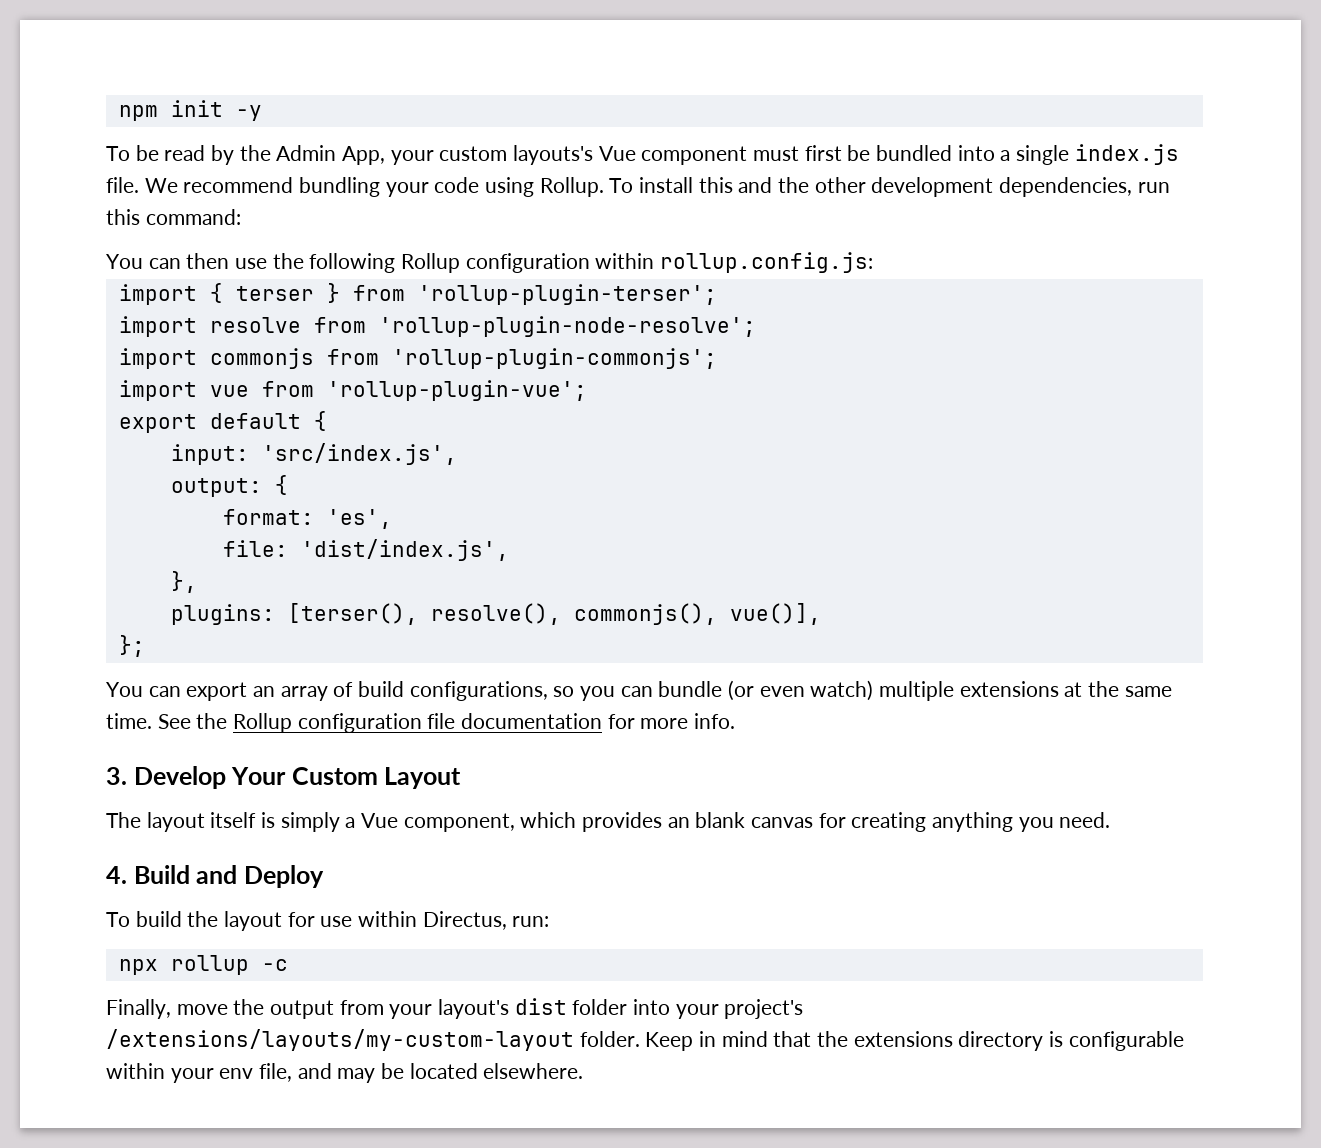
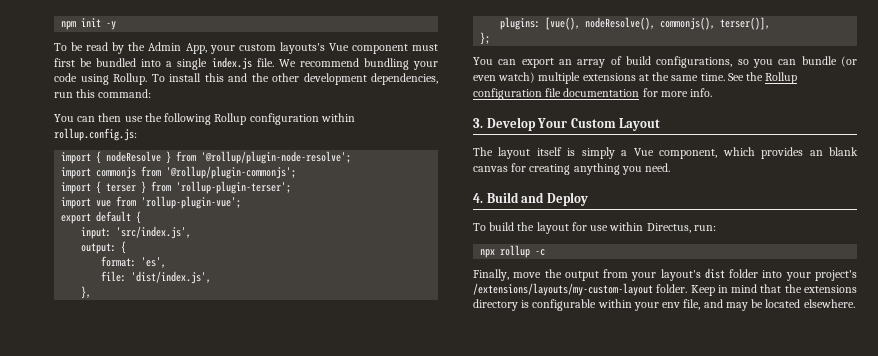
+ import { nodeResolve } from '@rollup/plugin-node-resolve';
+ import commonjs from '@rollup/plugin-commonjs';
- import resolve from 'rollup-plugin-node-resolve';
- import commonjs from 'rollup-plugin-commonjs';
- plugins: [terser(), resolve(), commonjs(), vue()],
+ plugins: [vue(), nodeResolve(), commonjs(), terser()],

